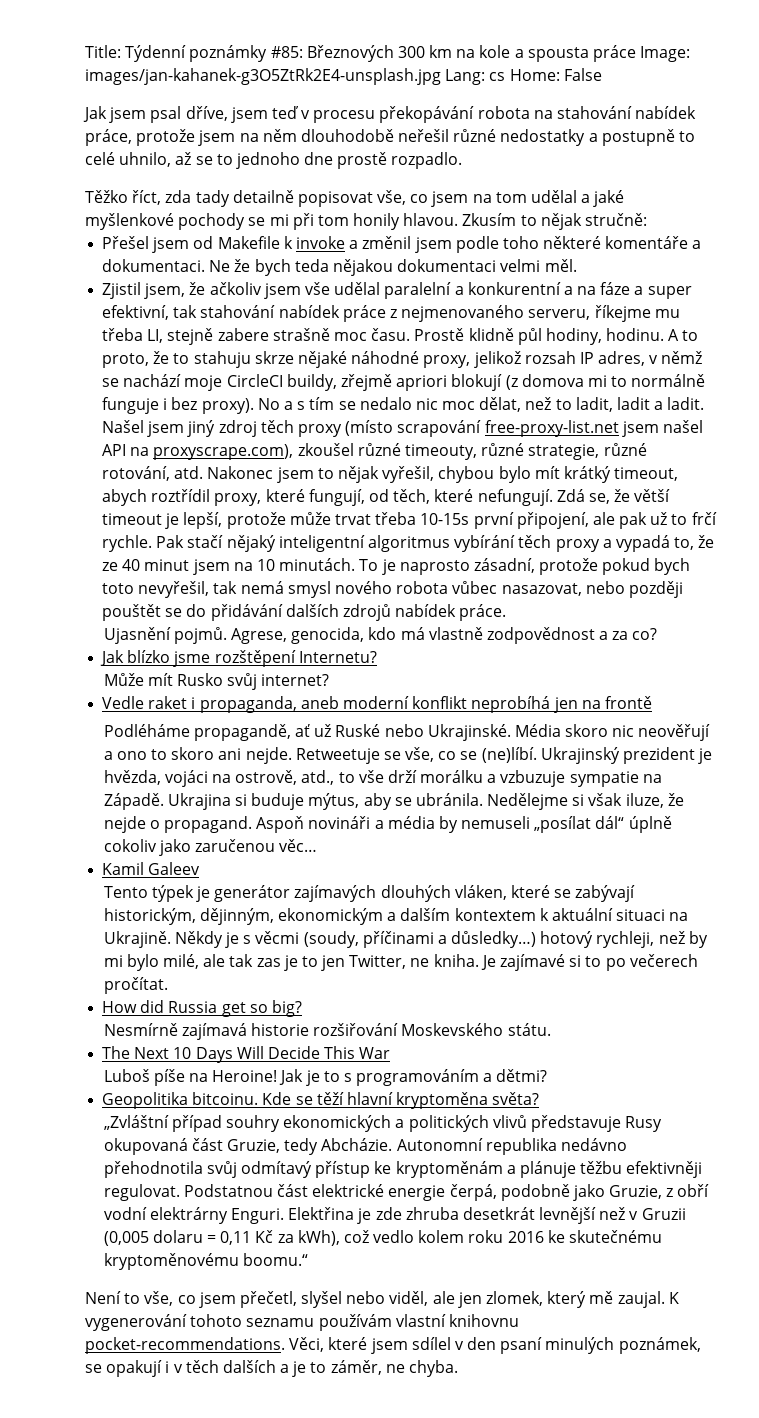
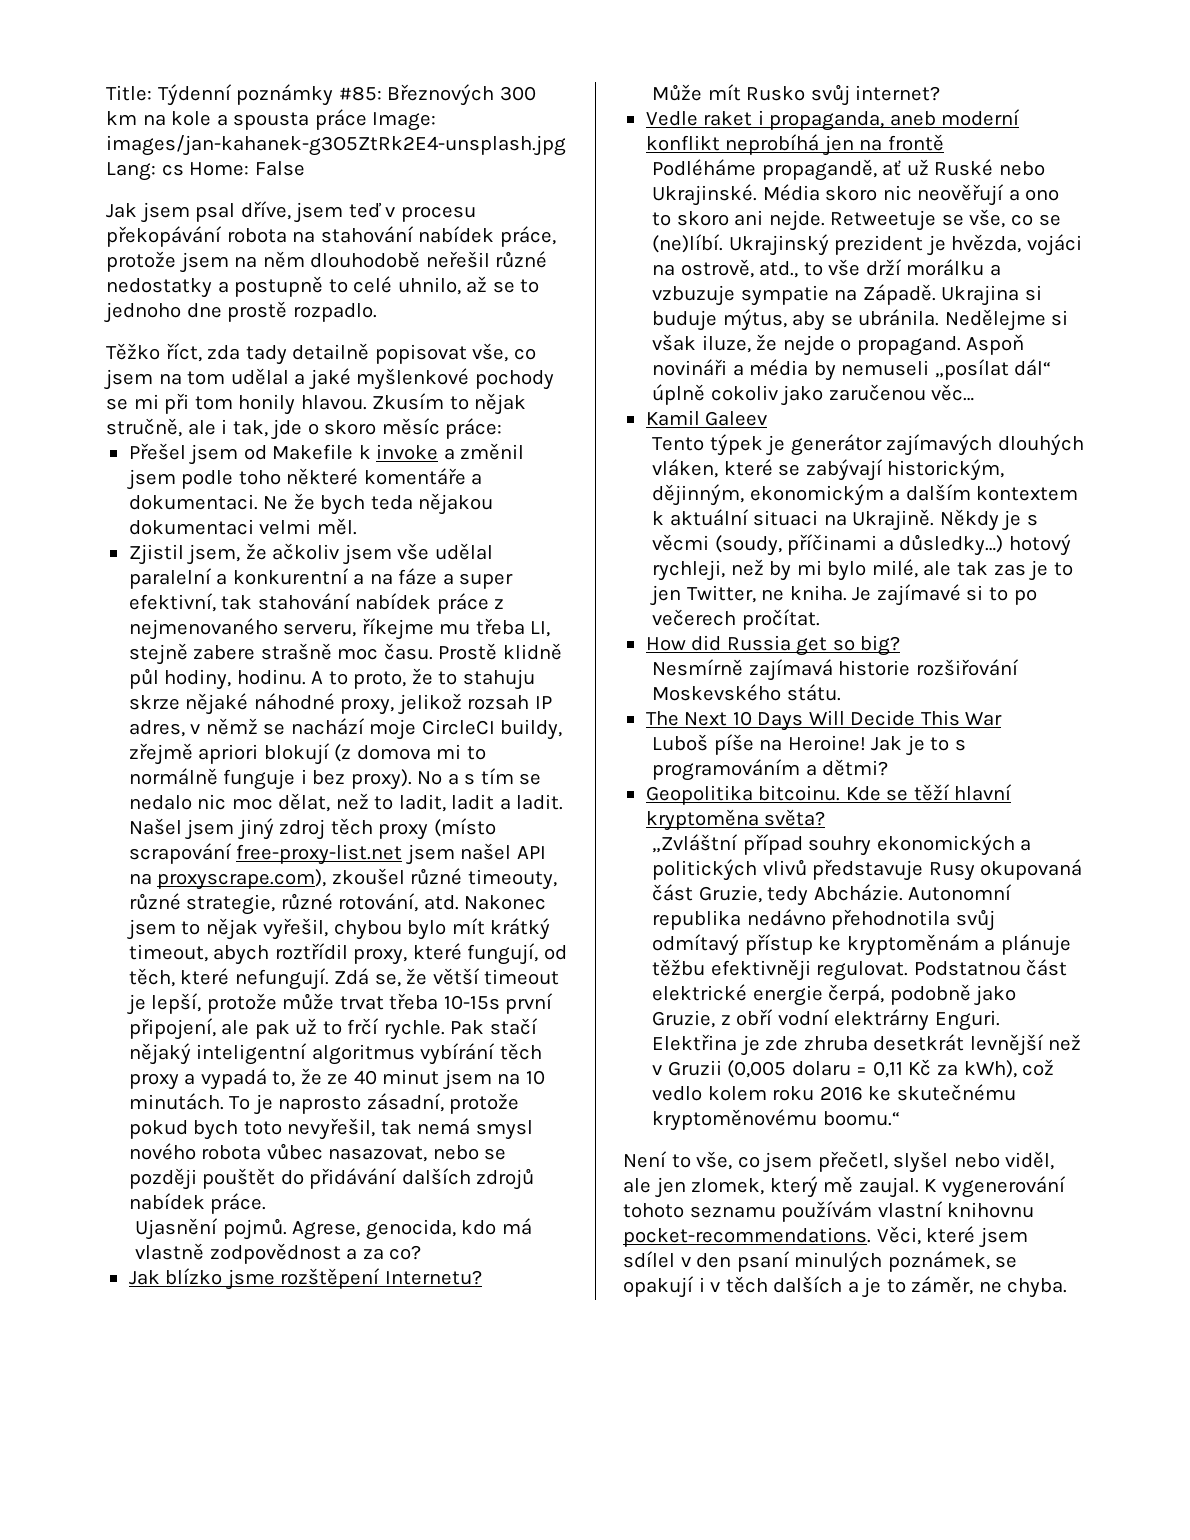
- Zkusím to nějak stručně:
+ Zkusím to nějak stručně, ale i tak, jde o skoro měsíc práce:
- To je naprosto zásadní, protože pokud bych toto nevyřešil, tak nemá smysl nového robota vůbec nasazovat, nebo později pouštět se do přidávání dalších zdrojů nabídek práce.
+ To je naprosto zásadní, protože pokud bych toto nevyřešil, tak nemá smysl nového robota vůbec nasazovat, nebo se později pouštět do přidávání dalších zdrojů nabídek práce.

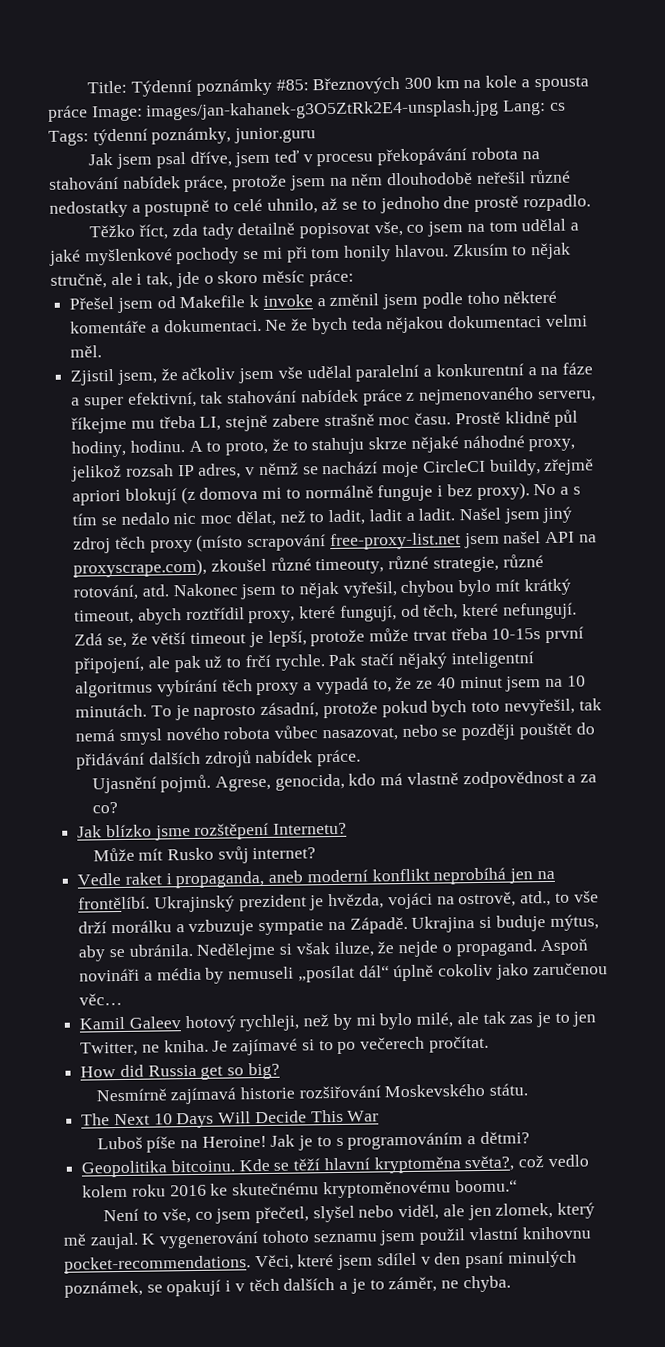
- Title: Týdenní poznámky #85: Březnových 300 km na kole a spousta práce Image: images/jan-kahanek-g3O5ZtRk2E4-unsplash.jpg Lang: cs Home: False
+ Title: Týdenní poznámky #85: Březnových 300 km na kole a spousta práce Image: images/jan-kahanek-g3O5ZtRk2E4-unsplash.jpg Lang: cs Tags: týdenní poznámky, junior.guru
- Vedle raket i propaganda, aneb moderní konflikt neprobíhá jen na frontě
- Podléháme propagandě, ať už Ruské nebo Ukrajinské. Média skoro nic neověřují a ono to skoro ani nejde. Retweetuje se vše, co se (ne)líbí.
+ Vedle raket i propaganda, aneb moderní konflikt neprobíhá jen na frontělíbí.
- Kamil Galeev
- Tento týpek je generátor zajímavých dlouhých vláken, které se zabývají historickým, dějinným, ekonomickým a dalším kontextem k aktuální situaci na Ukrajině. Někdy je s věcmi (soudy, příčinami a důsledky…) hotový rychleji, než by mi bylo milé, ale tak zas je to jen Twitter, ne kniha.
+ Kamil Galeev hotový rychleji, než by mi bylo milé, ale tak zas je to jen Twitter, ne kniha.
- Kde se těží hlavní kryptoměna světa?
- „Zvláštní případ souhry ekonomických a politických vlivů představuje Rusy okupovaná část Gruzie, tedy Abcházie. Autonomní republika nedávno přehodnotila svůj odmítavý přístup ke kryptoměnám a plánuje těžbu efektivněji regulovat. Podstatnou část elektrické energie čerpá, podobně jako Gruzie, z obří vodní elektrárny Enguri. Elektřina je zde zhruba desetkrát levnější než v Gruzii (0,005 dolaru = 0,11 Kč za kWh), což vedlo kolem roku 2016 ke skutečnému kryptoměnovému boomu.“
+ Kde se těží hlavní kryptoměna světa?, což vedlo kolem roku 2016 ke skutečnému kryptoměnovému boomu.“
- K vygenerování tohoto seznamu používám vlastní knihovnu pocket-recommendations.
+ K vygenerování tohoto seznamu jsem použil vlastní knihovnu pocket-recommendations.

